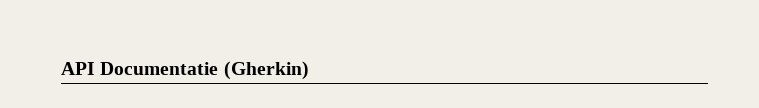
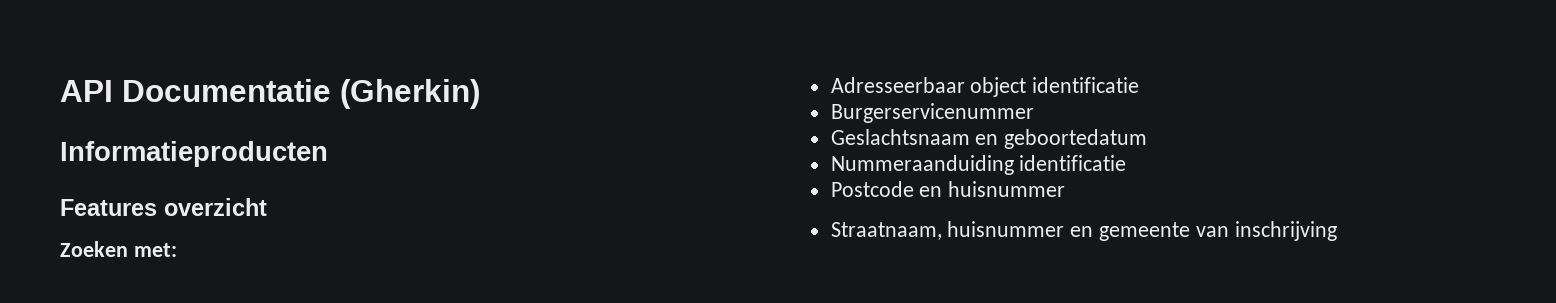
+ Informatieproducten
+ Features overzicht
+ Zoeken met:
+ Adresseerbaar object identificatie
+ Burgerservicenummer
+ Geslachtsnaam en geboortedatum
+ Nummeraanduiding identificatie
+ Postcode en huisnummer
+ Straatnaam, huisnummer en gemeente van inschrijving

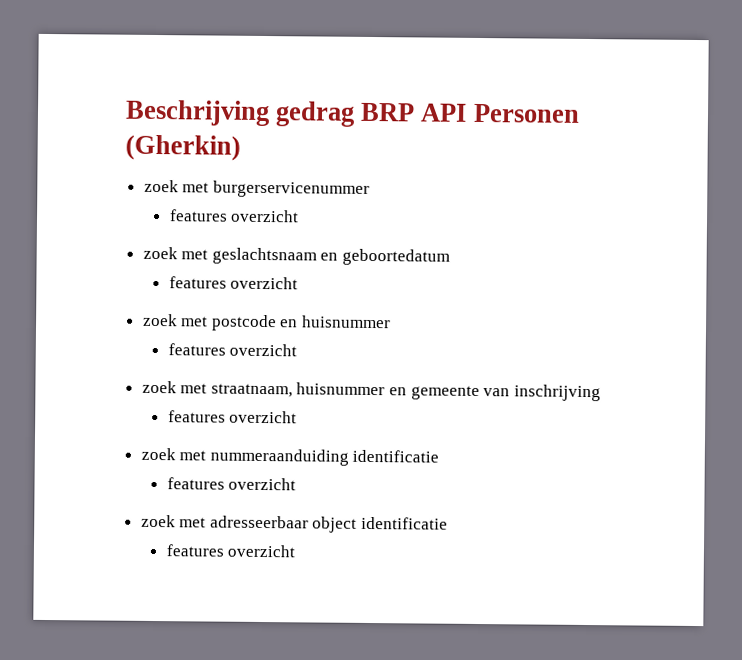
- API Documentatie (Gherkin)
- Informatieproducten
- Features overzicht
- Zoeken met:
- Adresseerbaar object identificatie
- Burgerservicenummer
- Geslachtsnaam en geboortedatum
- Nummeraanduiding identificatie
- Postcode en huisnummer
- Straatnaam, huisnummer en gemeente van inschrijving
+ Beschrijving gedrag BRP API Personen (Gherkin)
+ zoek met burgerservicenummer
+ features overzicht
+ zoek met geslachtsnaam en geboortedatum
+ features overzicht
+ zoek met postcode en huisnummer
+ features overzicht
+ zoek met straatnaam, huisnummer en gemeente van inschrijving
+ features overzicht
+ zoek met nummeraanduiding identificatie
+ features overzicht
+ zoek met adresseerbaar object identificatie
+ features overzicht

